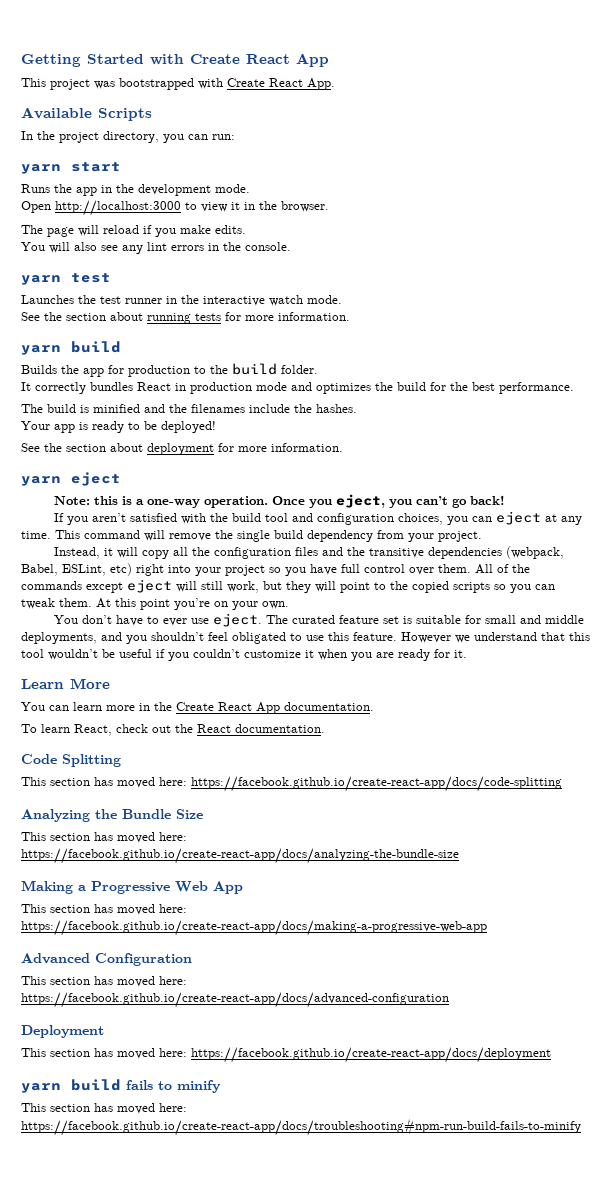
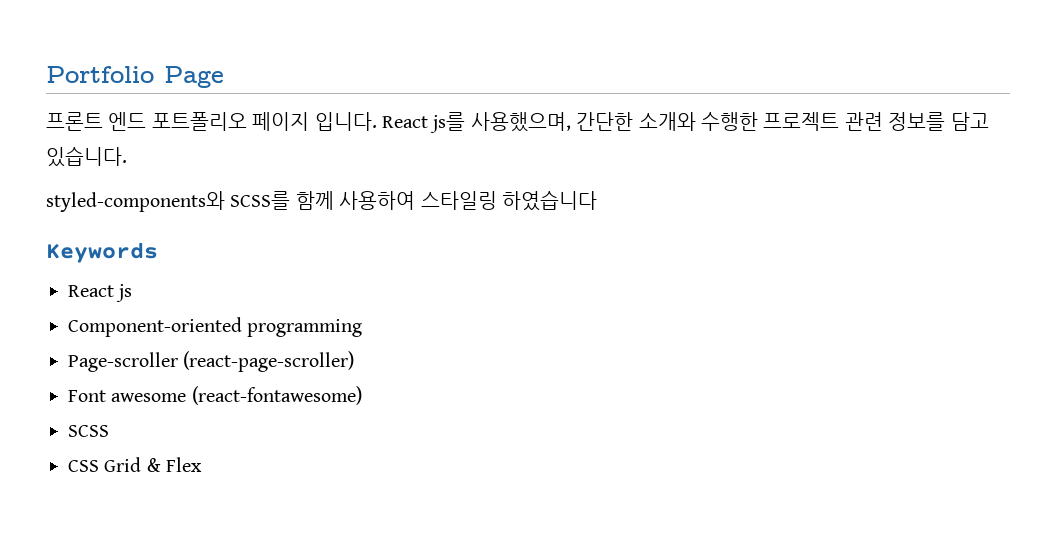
- Getting Started with Create React App
- This project was bootstrapped with Create React App.
- Available Scripts
- In the project directory, you can run:
- yarn start
- Runs the app in the development mode.
- Open http://localhost:3000 to view it in the browser.
- The page will reload if you make edits.
- You will also see any lint errors in the console.
- yarn test
- Launches the test runner in the interactive watch mode.
- See the section about running tests for more information.
- yarn build
- Builds the app for production to the build folder.
- It correctly bundles React in production mode and optimizes the build for the best performance.
- The build is minified and the filenames include the hashes.
- Your app is ready to be deployed!
- See the section about deployment for more information.
- yarn eject
- Note: this is a one-way operation. Once you eject, you can’t go back!
- If you aren’t satisfied with the build tool and configuration choices, you can eject at any time. This command will remove the single build dependency from your project.
- Instead, it will copy all the configuration files and the transitive dependencies (webpack, Babel, ESLint, etc) right into your project so you have full control over them. All of the commands except eject will still work, but they will point to the copied scripts so you can tweak them. At this point you’re on your own.
- You don’t have to ever use eject. The curated feature set is suitable for small and middle deployments, and you shouldn’t feel obligated to use this feature. However we understand that this tool wouldn’t be useful if you couldn’t customize it when you are ready for it.
- Learn More
- You can learn more in the Create React App documentation.
- To learn React, check out the React documentation.
- Code Splitting
- This section has moved here: https://facebook.github.io/create-react-app/docs/code-splitting
- Analyzing the Bundle Size
- This section has moved here: https://facebook.github.io/create-react-app/docs/analyzing-the-bundle-size
- Making a Progressive Web App
- This section has moved here: https://facebook.github.io/create-react-app/docs/making-a-progressive-web-app
- Advanced Configuration
- This section has moved here: https://facebook.github.io/create-react-app/docs/advanced-configuration
- Deployment
- This section has moved here: https://facebook.github.io/create-react-app/docs/deployment
- yarn build fails to minify
- This section has moved here: https://facebook.github.io/create-react-app/docs/troubleshooting#npm-run-build-fails-to-minify
+ Portfolio Page
+ 프론트 엔드 포트폴리오 페이지 입니다. React js를 사용했으며, 간단한 소개와 수행한 프로젝트 관련 정보를 담고 있습니다.
+ styled-components와 SCSS를 함께 사용하여 스타일링 하였습니다
+ Keywords
+ React js
+ Component-oriented programming
+ Page-scroller (react-page-scroller)
+ Font awesome (react-fontawesome)
+ SCSS
+ CSS Grid & Flex

